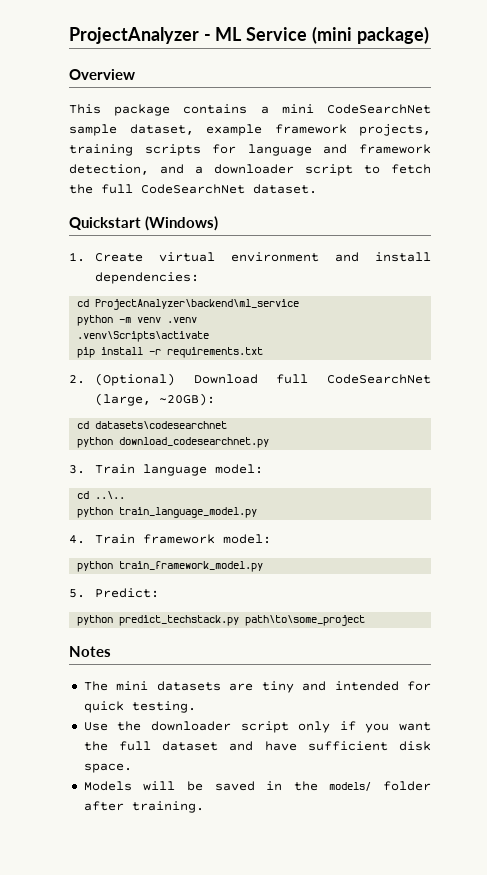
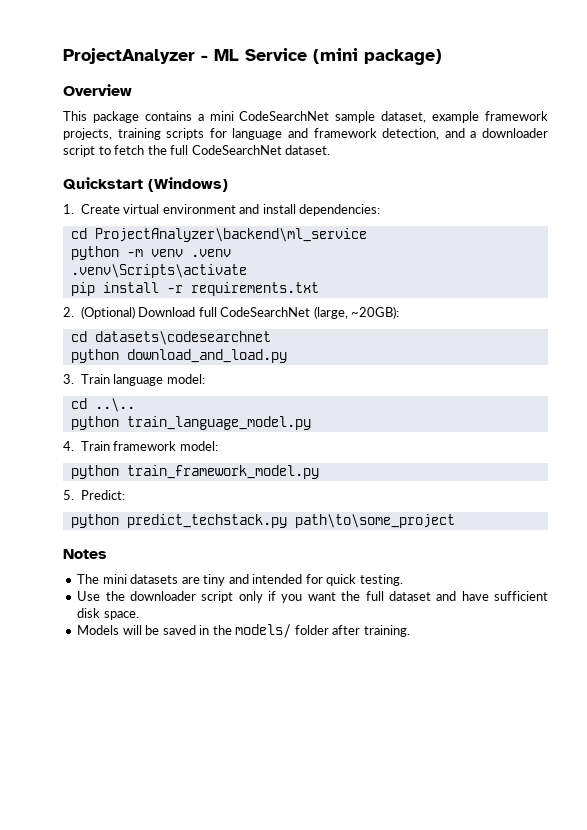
- python download_codesearchnet.py
+ python download_and_load.py

